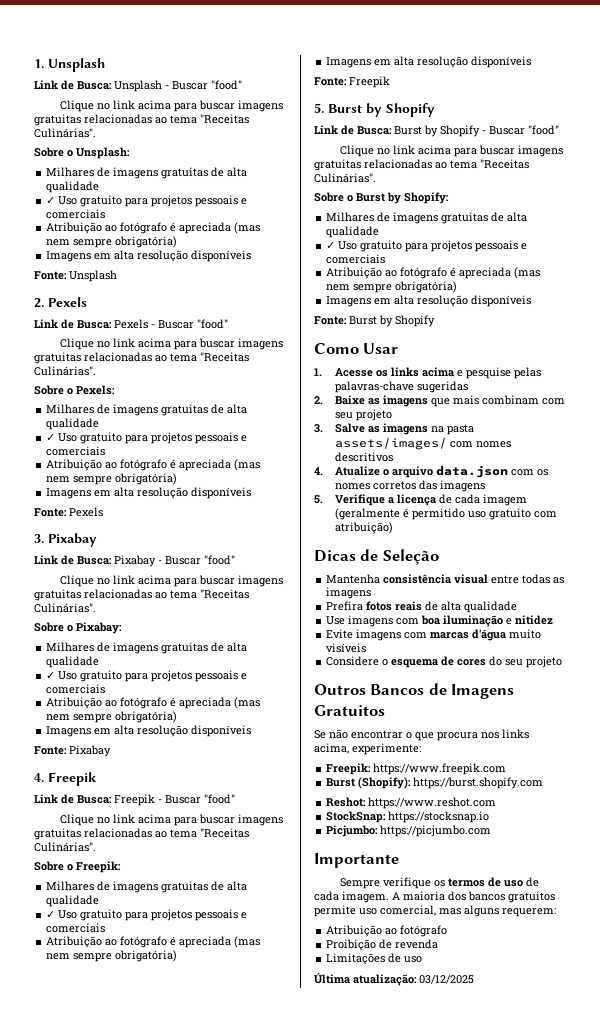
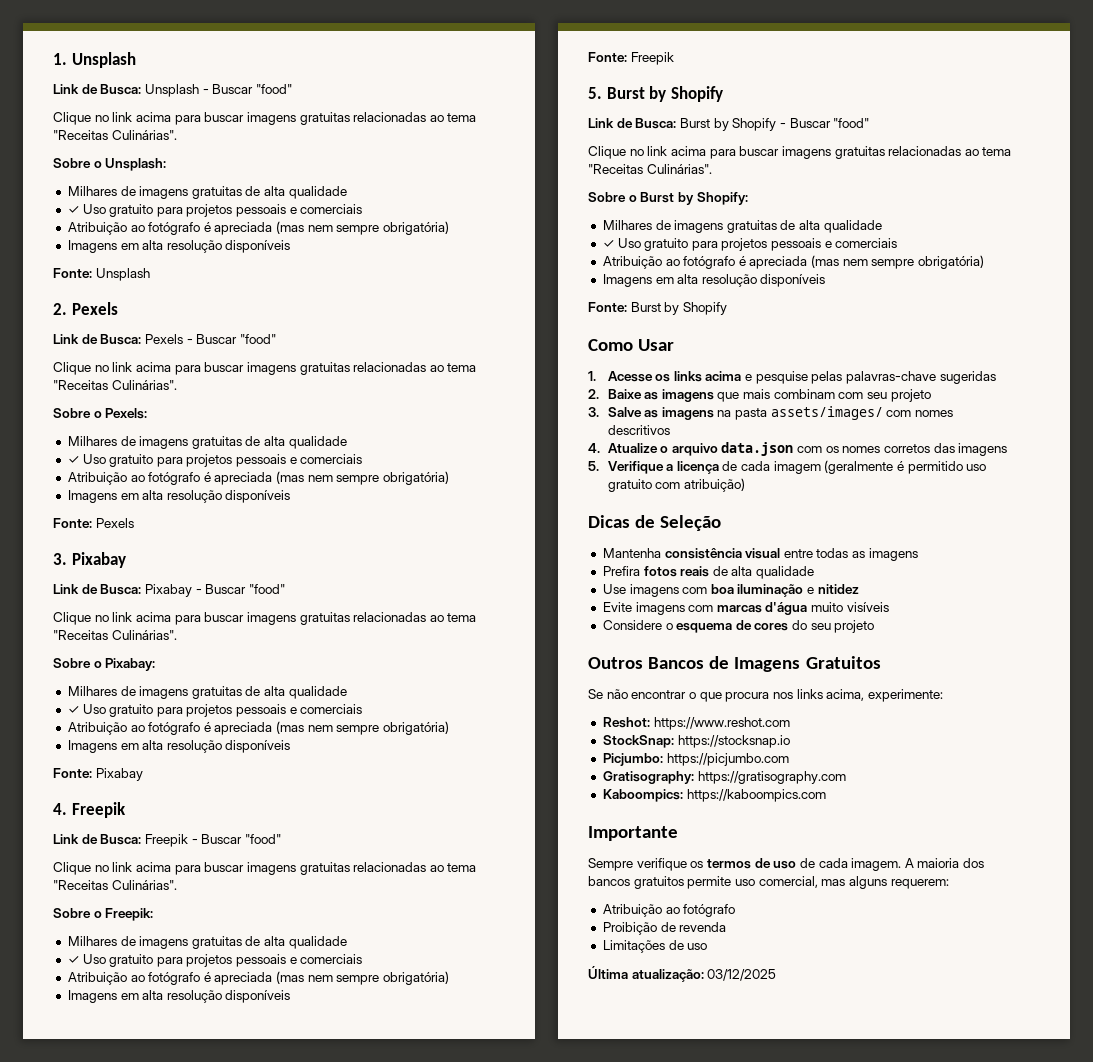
- Freepik: https://www.freepik.com
- Burst (Shopify): https://burst.shopify.com
+ Gratisography: https://gratisography.com
+ Kaboompics: https://kaboompics.com

